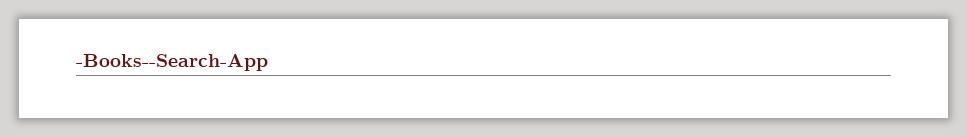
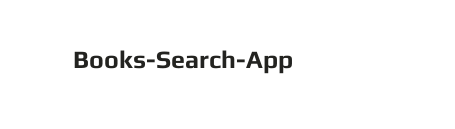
- -Books--Search-App
+ Books-Search-App

